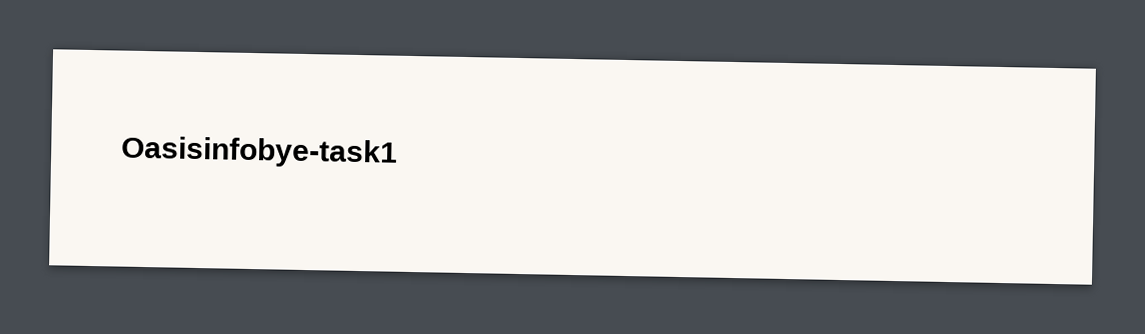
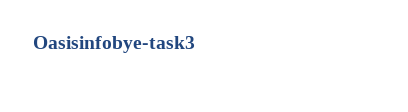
- Oasisinfobye-task1
+ Oasisinfobye-task3

